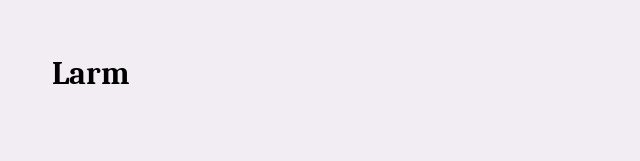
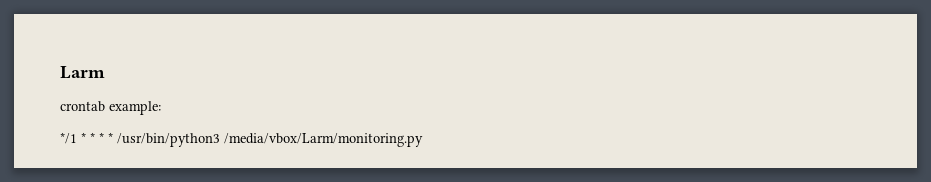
+ crontab example:
+ */1 * * * * /usr/bin/python3 /media/vbox/Larm/monitoring.py

